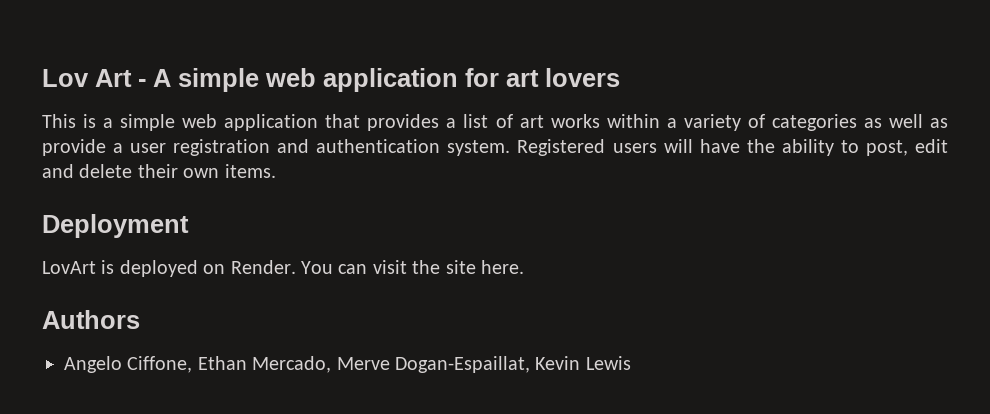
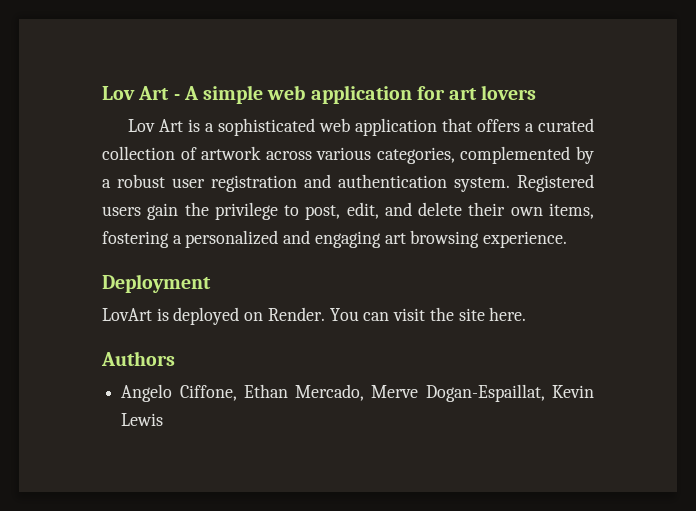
- This is a simple web application that provides a list of art works within a variety of categories as well as provide a user registration and authentication system.
+ Lov Art is a sophisticated web application that offers a curated collection of artwork across various categories, complemented by a robust user registration and authentication system.
- Registered users will have the ability to post, edit and delete their own items.
+ Registered users gain the privilege to post, edit, and delete their own items, fostering a personalized and engaging art browsing experience.

